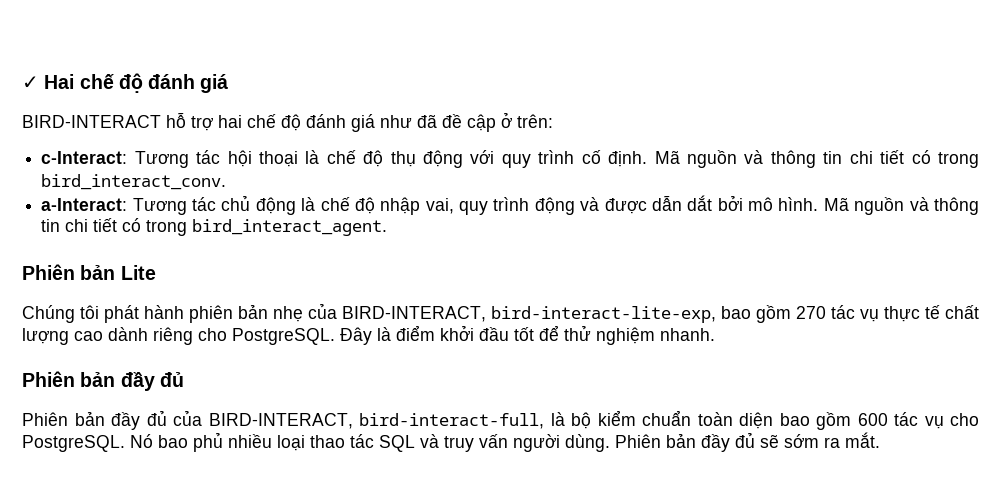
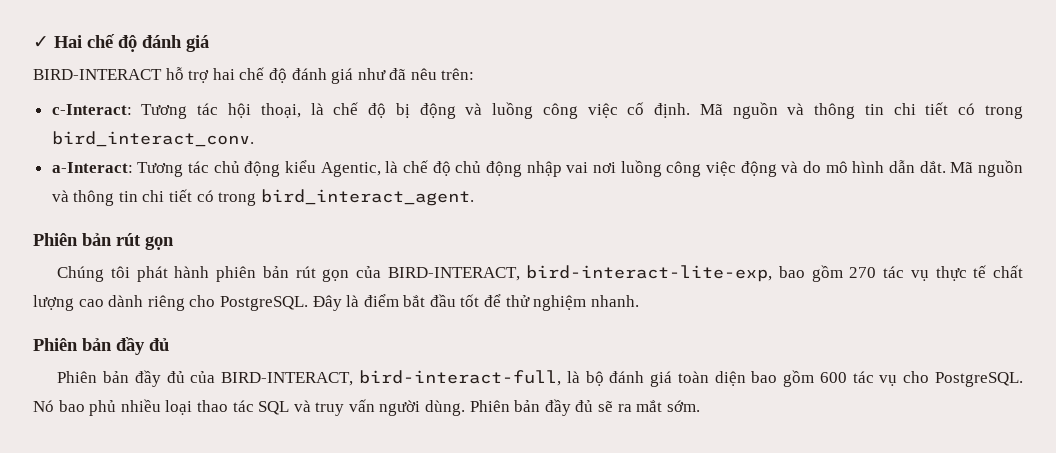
- BIRD-INTERACT hỗ trợ hai chế độ đánh giá như đã đề cập ở trên:
+ BIRD-INTERACT hỗ trợ hai chế độ đánh giá như đã nêu trên:
- c-Interact: Tương tác hội thoại là chế độ thụ động với quy trình cố định.
+ c-Interact: Tương tác hội thoại, là chế độ bị động và luồng công việc cố định.
- a-Interact: Tương tác chủ động là chế độ nhập vai, quy trình động và được dẫn dắt bởi mô hình.
+ a-Interact: Tương tác chủ động kiểu Agentic, là chế độ chủ động nhập vai nơi luồng công việc động và do mô hình dẫn dắt.
- Phiên bản Lite
+ Phiên bản rút gọn
- Chúng tôi phát hành phiên bản nhẹ của BIRD-INTERACT, bird-interact-lite-exp, bao gồm 270 tác vụ thực tế chất lượng cao dành riêng cho PostgreSQL.
+ Chúng tôi phát hành phiên bản rút gọn của BIRD-INTERACT, bird-interact-lite-exp, bao gồm 270 tác vụ thực tế chất lượng cao dành riêng cho PostgreSQL.
- Đây là điểm khởi đầu tốt để thử nghiệm nhanh.
+ Đây là điểm bắt đầu tốt để thử nghiệm nhanh.
- Phiên bản đầy đủ của BIRD-INTERACT, bird-interact-full, là bộ kiểm chuẩn toàn diện bao gồm 600 tác vụ cho PostgreSQL.
+ Phiên bản đầy đủ của BIRD-INTERACT, bird-interact-full, là bộ đánh giá toàn diện bao gồm 600 tác vụ cho PostgreSQL.
- Phiên bản đầy đủ sẽ sớm ra mắt.
+ Phiên bản đầy đủ sẽ ra mắt sớm.

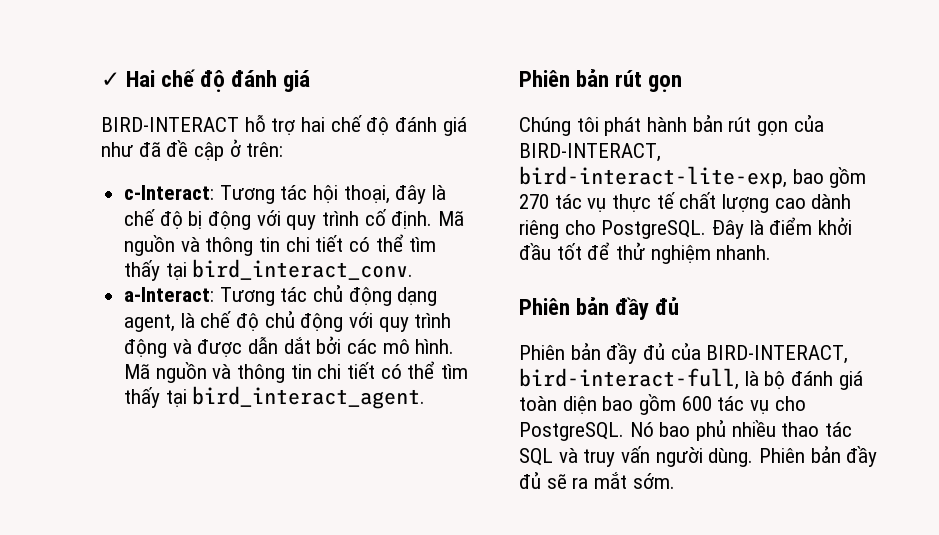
- BIRD-INTERACT hỗ trợ hai chế độ đánh giá như đã nêu trên:
+ BIRD-INTERACT hỗ trợ hai chế độ đánh giá như đã đề cập ở trên:
- c-Interact: Tương tác hội thoại, là chế độ bị động và luồng công việc cố định.
+ c-Interact: Tương tác hội thoại, đây là chế độ bị động với quy trình cố định.
- Mã nguồn và thông tin chi tiết có trong bird_interact_conv.
+ Mã nguồn và thông tin chi tiết có thể tìm thấy tại bird_interact_conv.
- a-Interact: Tương tác chủ động kiểu Agentic, là chế độ chủ động nhập vai nơi luồng công việc động và do mô hình dẫn dắt. Mã nguồn và thông tin chi tiết có trong bird_interact_agent.
+ a-Interact: Tương tác chủ động dạng agent, là chế độ chủ động với quy trình động và được dẫn dắt bởi các mô hình. Mã nguồn và thông tin chi tiết có thể tìm thấy tại bird_interact_agent.
- Chúng tôi phát hành phiên bản rút gọn của BIRD-INTERACT, bird-interact-lite-exp, bao gồm 270 tác vụ thực tế chất lượng cao dành riêng cho PostgreSQL.
+ Chúng tôi phát hành bản rút gọn của BIRD-INTERACT, bird-interact-lite-exp, bao gồm 270 tác vụ thực tế chất lượng cao dành riêng cho PostgreSQL.
- Đây là điểm bắt đầu tốt để thử nghiệm nhanh.
+ Đây là điểm khởi đầu tốt để thử nghiệm nhanh.
- Nó bao phủ nhiều loại thao tác SQL và truy vấn người dùng.
+ Nó bao phủ nhiều thao tác SQL và truy vấn người dùng.

